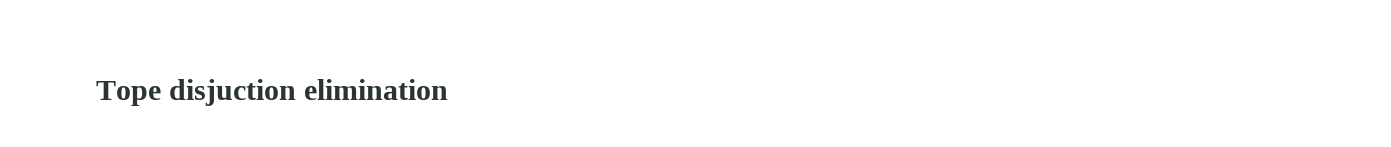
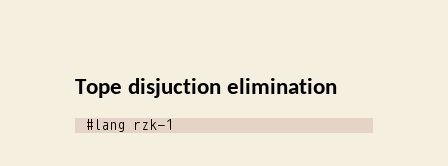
+ #lang rzk-1

